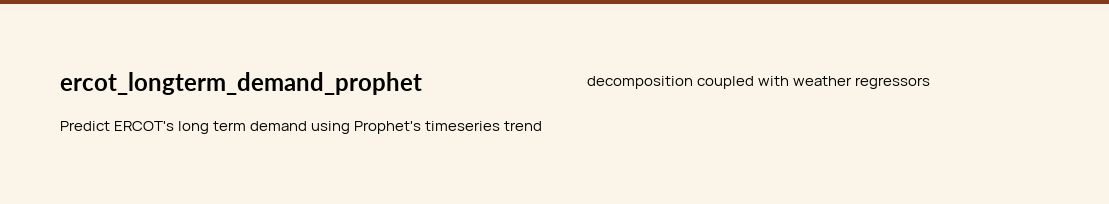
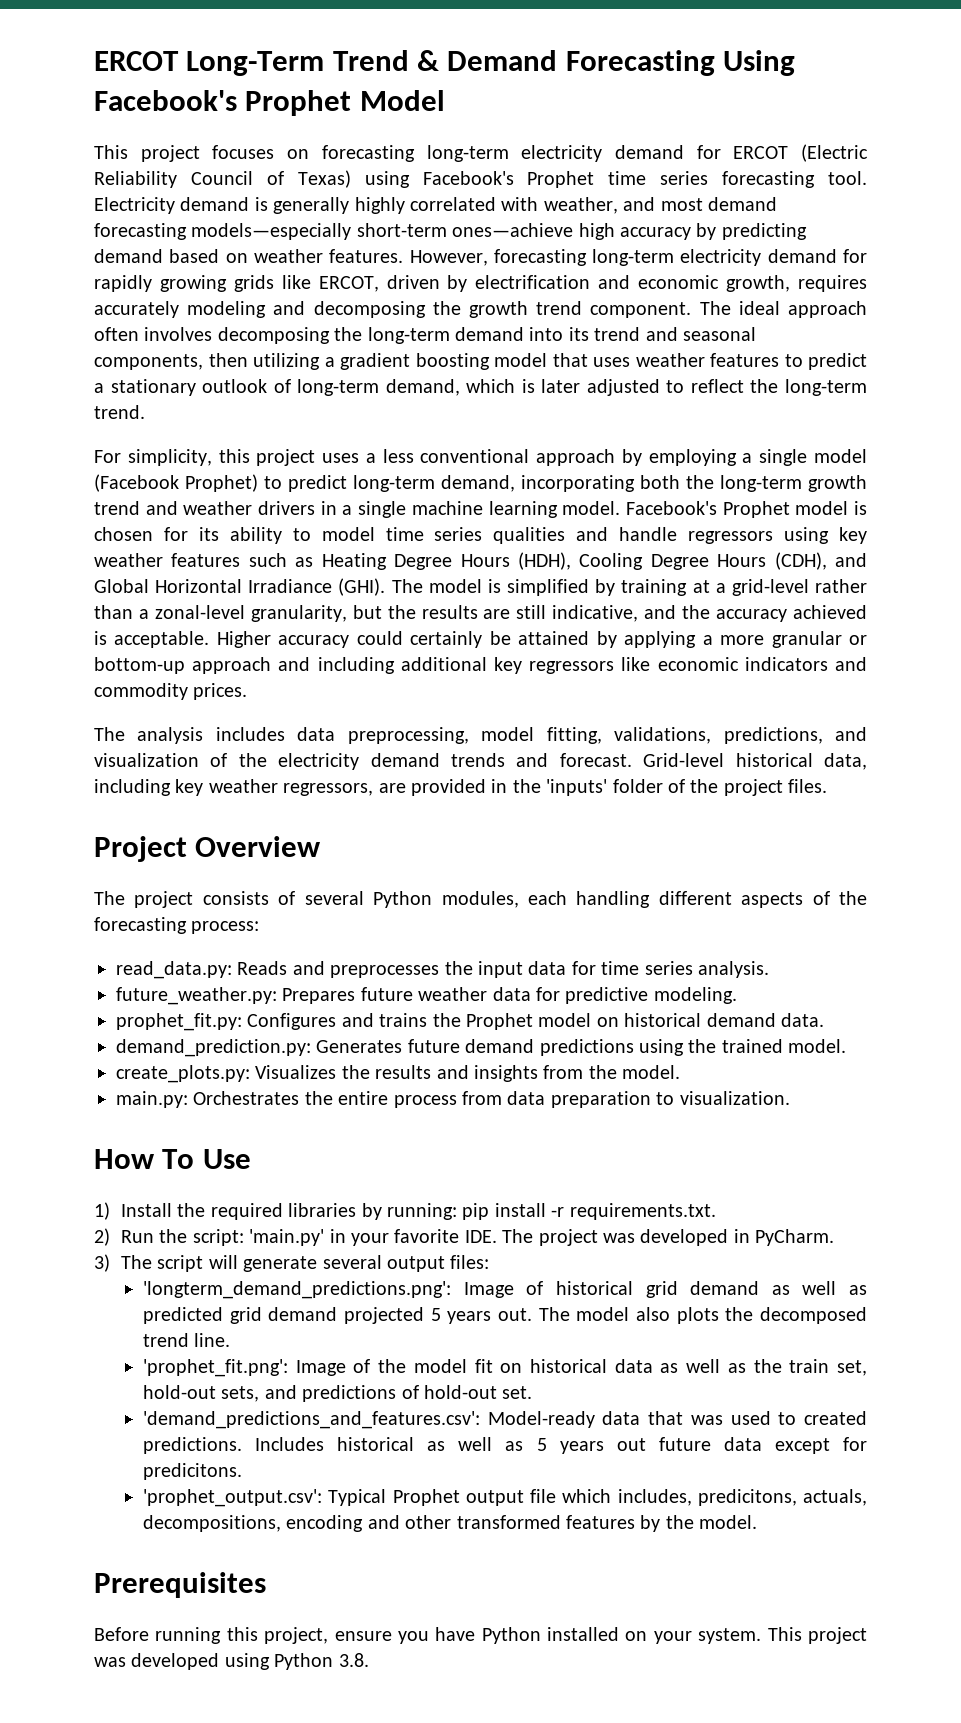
- ercot_longterm_demand_prophet
- Predict ERCOT's long term demand using Prophet's timeseries trend decomposition coupled with weather regressors
+ ERCOT Long-Term Trend & Demand Forecasting Using Facebook's Prophet Model
+ This project focuses on forecasting long-term electricity demand for ERCOT (Electric Reliability Council of Texas) using Facebook's Prophet time series forecasting tool. Electricity demand is generally highly correlated with weather, and most demand forecasting models—especially short-term ones—achieve high accuracy by predicting demand based on weather features. However, forecasting long-term electricity demand for rapidly growing grids like ERCOT, driven by electrification and economic growth, requires accurately modeling and decomposing the growth trend component. The ideal approach often involves decomposing the long-term demand into its trend and seasonal components, then utilizing a gradient boosting model that uses weather features to predict a stationary outlook of long-term demand, which is later adjusted to reflect the long-term trend.
+ For simplicity, this project uses a less conventional approach by employing a single model (Facebook Prophet) to predict long-term demand, incorporating both the long-term growth trend and weather drivers in a single machine learning model. Facebook's Prophet model is chosen for its ability to model time series qualities and handle regressors using key weather features such as Heating Degree Hours (HDH), Cooling Degree Hours (CDH), and Global Horizontal Irradiance (GHI). The model is simplified by training at a grid-level rather than a zonal-level granularity, but the results are still indicative, and the accuracy achieved is acceptable. Higher accuracy could certainly be attained by applying a more granular or bottom-up approach and including additional key regressors like economic indicators and commodity prices.
+ The analysis includes data preprocessing, model fitting, validations, predictions, and visualization of the electricity demand trends and forecast. Grid-level historical data, including key weather regressors, are provided in the 'inputs' folder of the project files.
+ Project Overview
+ The project consists of several Python modules, each handling different aspects of the forecasting process:
+ read_data.py: Reads and preprocesses the input data for time series analysis.
+ future_weather.py: Prepares future weather data for predictive modeling.
+ prophet_fit.py: Configures and trains the Prophet model on historical demand data.
+ demand_prediction.py: Generates future demand predictions using the trained model.
+ create_plots.py: Visualizes the results and insights from the model.
+ main.py: Orchestrates the entire process from data preparation to visualization.
+ How To Use
+ 1) Install the required libraries by running: pip install -r requirements.txt.
+ 2) Run the script: 'main.py' in your favorite IDE. The project was developed in PyCharm.
+ 3) The script will generate several output files:
+ 'longterm_demand_predictions.png': Image of historical grid demand as well as predicted grid demand projected 5 years out. The model also plots the decomposed trend line.
+ 'prophet_fit.png': Image of the model fit on historical data as well as the train set, hold-out sets, and predictions of hold-out set.
+ 'demand_predictions_and_features.csv': Model-ready data that was used to created predictions. Includes historical as well as 5 years out future data except for predicitons.
+ 'prophet_output.csv': Typical Prophet output file which includes, predicitons, actuals, decompositions, encoding and other transformed features by the model.
+ Prerequisites
+ Before running this project, ensure you have Python installed on your system. This project was developed using Python 3.8.

